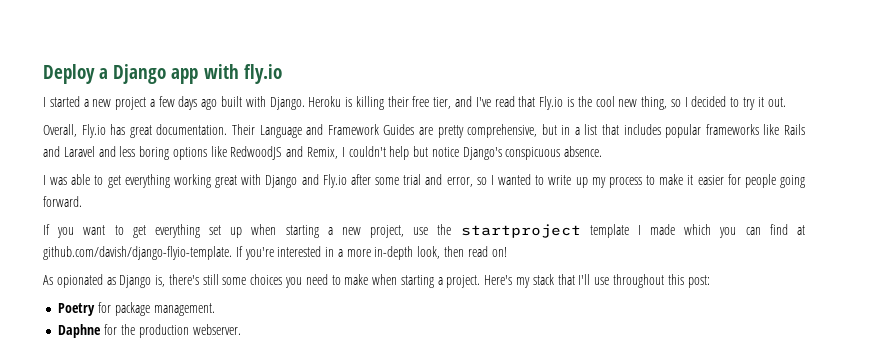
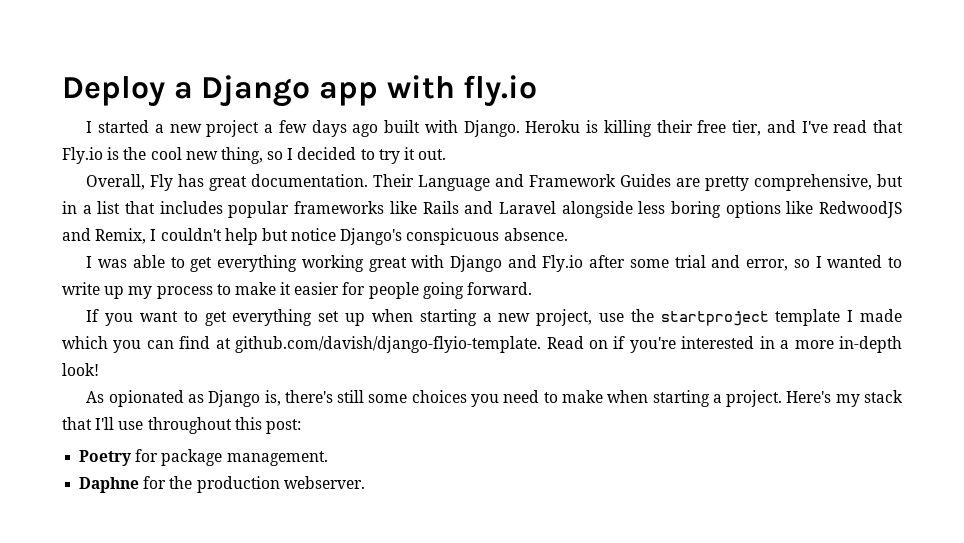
- Overall, Fly.io has great documentation.
+ Overall, Fly has great documentation.
- Their Language and Framework Guides are pretty comprehensive, but in a list that includes popular frameworks like Rails and Laravel and less boring options like RedwoodJS and Remix, I couldn't help but notice Django's conspicuous absence.
+ Their Language and Framework Guides are pretty comprehensive, but in a list that includes popular frameworks like Rails and Laravel alongside less boring options like RedwoodJS and Remix, I couldn't help but notice Django's conspicuous absence.
- If you want to get everything set up when starting a new project, use the startproject template I made which you can find at github.com/davish/django-flyio-template. If you're interested in a more in-depth look, then read on!
+ If you want to get everything set up when starting a new project, use the startproject template I made which you can find at github.com/davish/django-flyio-template. Read on if you're interested in a more in-depth look!

